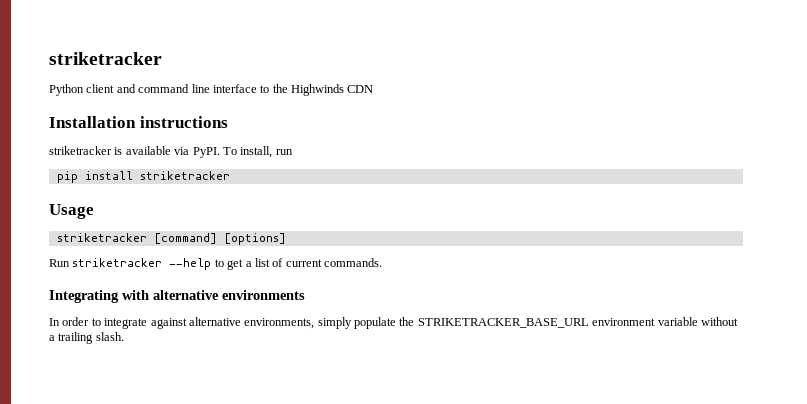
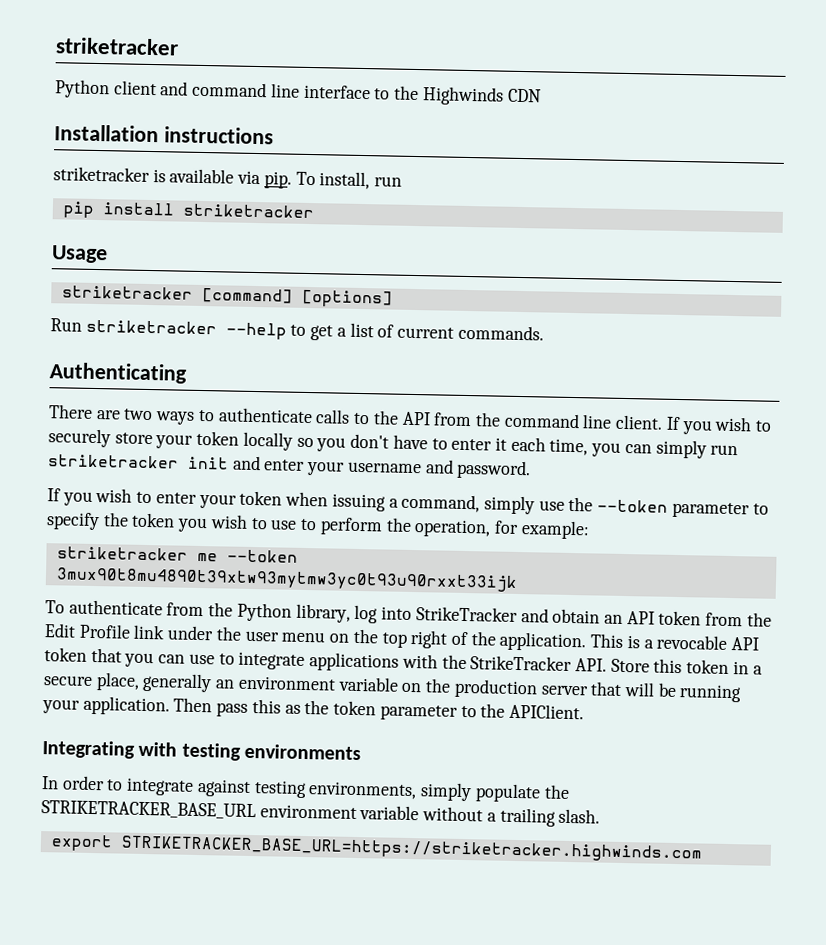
- striketracker is available via PyPI.
+ striketracker is available via pip.
+ Authenticating
+ There are two ways to authenticate calls to the API from the command line client. If you wish to securely store your token locally so you don't have to enter it each time, you can simply run striketracker init and enter your username and password.
+ If you wish to enter your token when issuing a command, simply use the --token parameter to specify the token you wish to use to perform the operation, for example:
+ striketracker me --token 3mux90t8mu4890t39xtw93mytmw3yc0t93u90rxxt33ijk
+ To authenticate from the Python library, log into StrikeTracker and obtain an API token from the Edit Profile link under the user menu on the top right of the application. This is a revocable API token that you can use to integrate applications with the StrikeTracker API. Store this token in a secure place, generally an environment variable on the production server that will be running your application. Then pass this as the token parameter to the APIClient.
- Integrating with alternative environments
+ Integrating with testing environments
- In order to integrate against alternative environments, simply populate the STRIKETRACKER_BASE_URL environment variable without a trailing slash.
+ In order to integrate against testing environments, simply populate the STRIKETRACKER_BASE_URL environment variable without a trailing slash.
+ export STRIKETRACKER_BASE_URL=https://striketracker.highwinds.com

